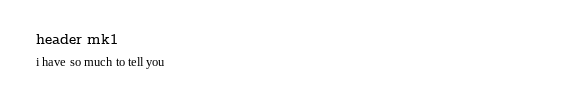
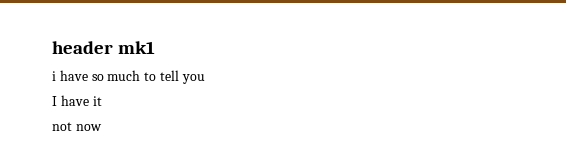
+ I have it
+ not now

